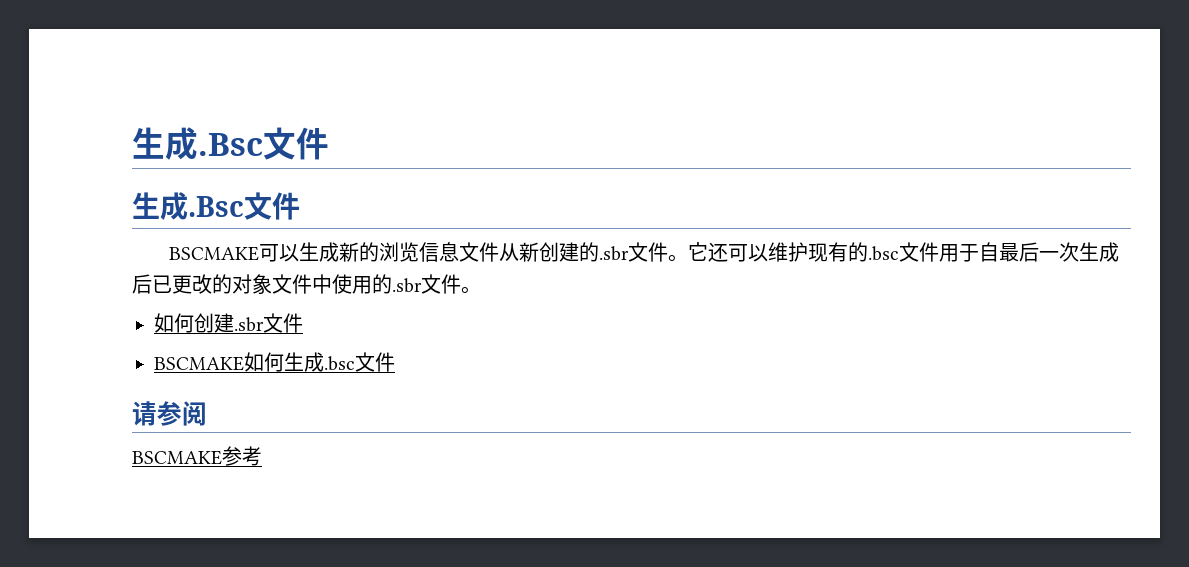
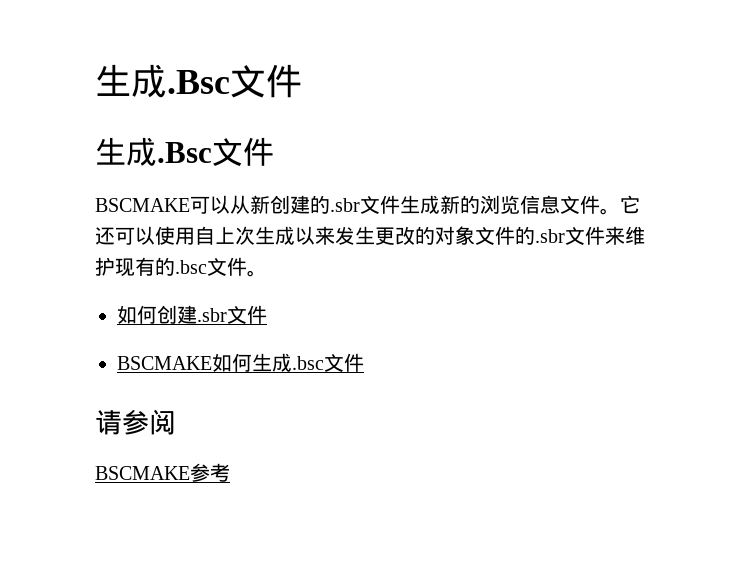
- BSCMAKE可以生成新的浏览信息文件从新创建的.sbr文件。它还可以维护现有的.bsc文件用于自最后一次生成后已更改的对象文件中使用的.sbr文件。
+ BSCMAKE可以从新创建的.sbr文件生成新的浏览信息文件。它还可以使用自上次生成以来发生更改的对象文件的.sbr文件来维护现有的.bsc文件。

